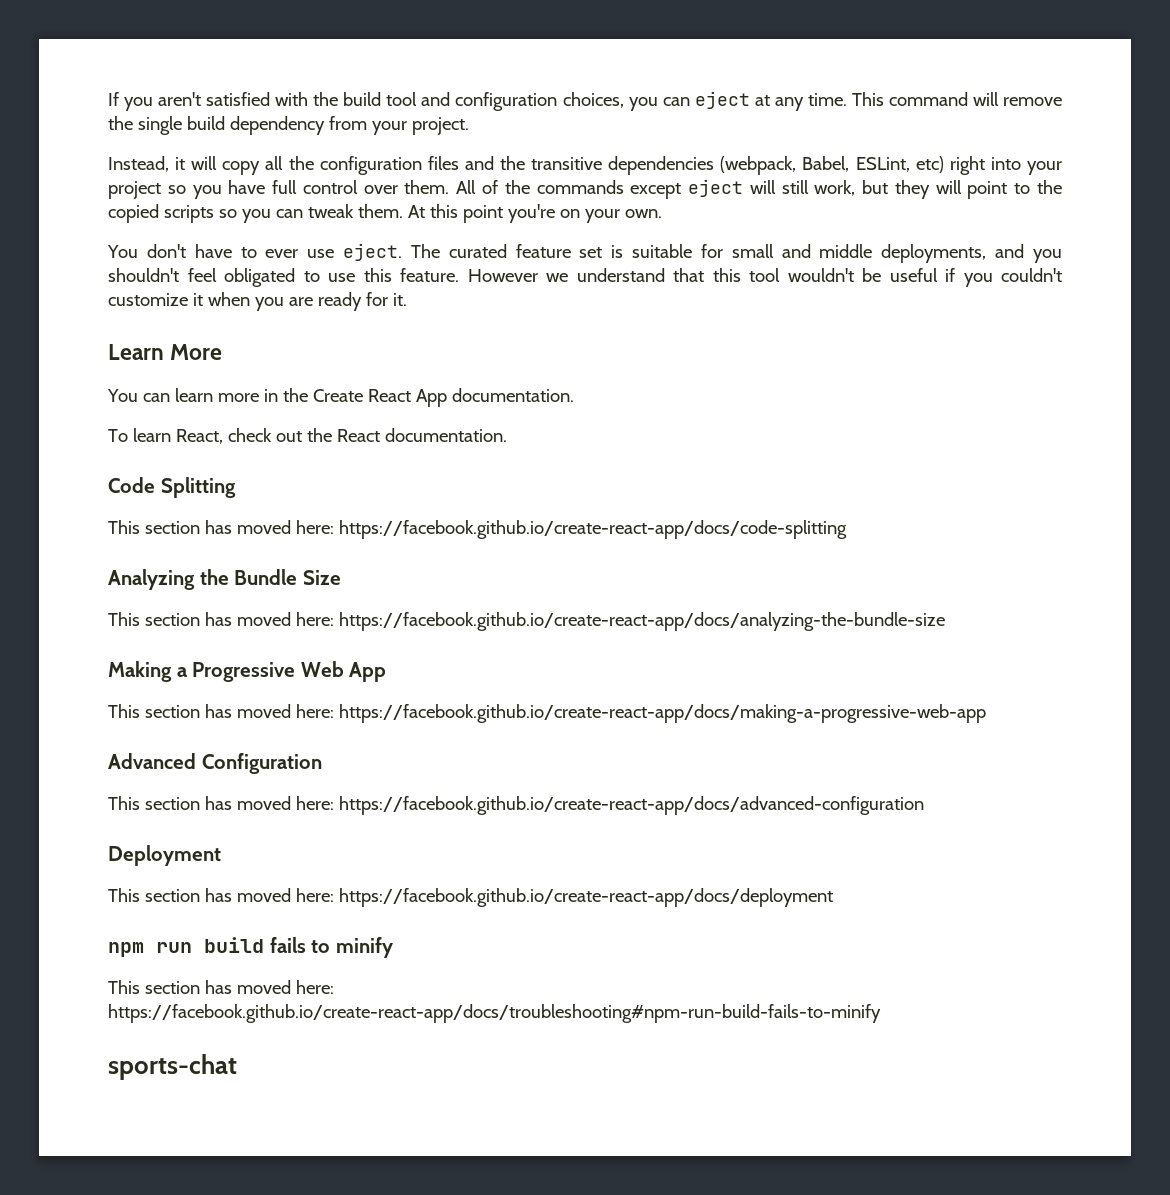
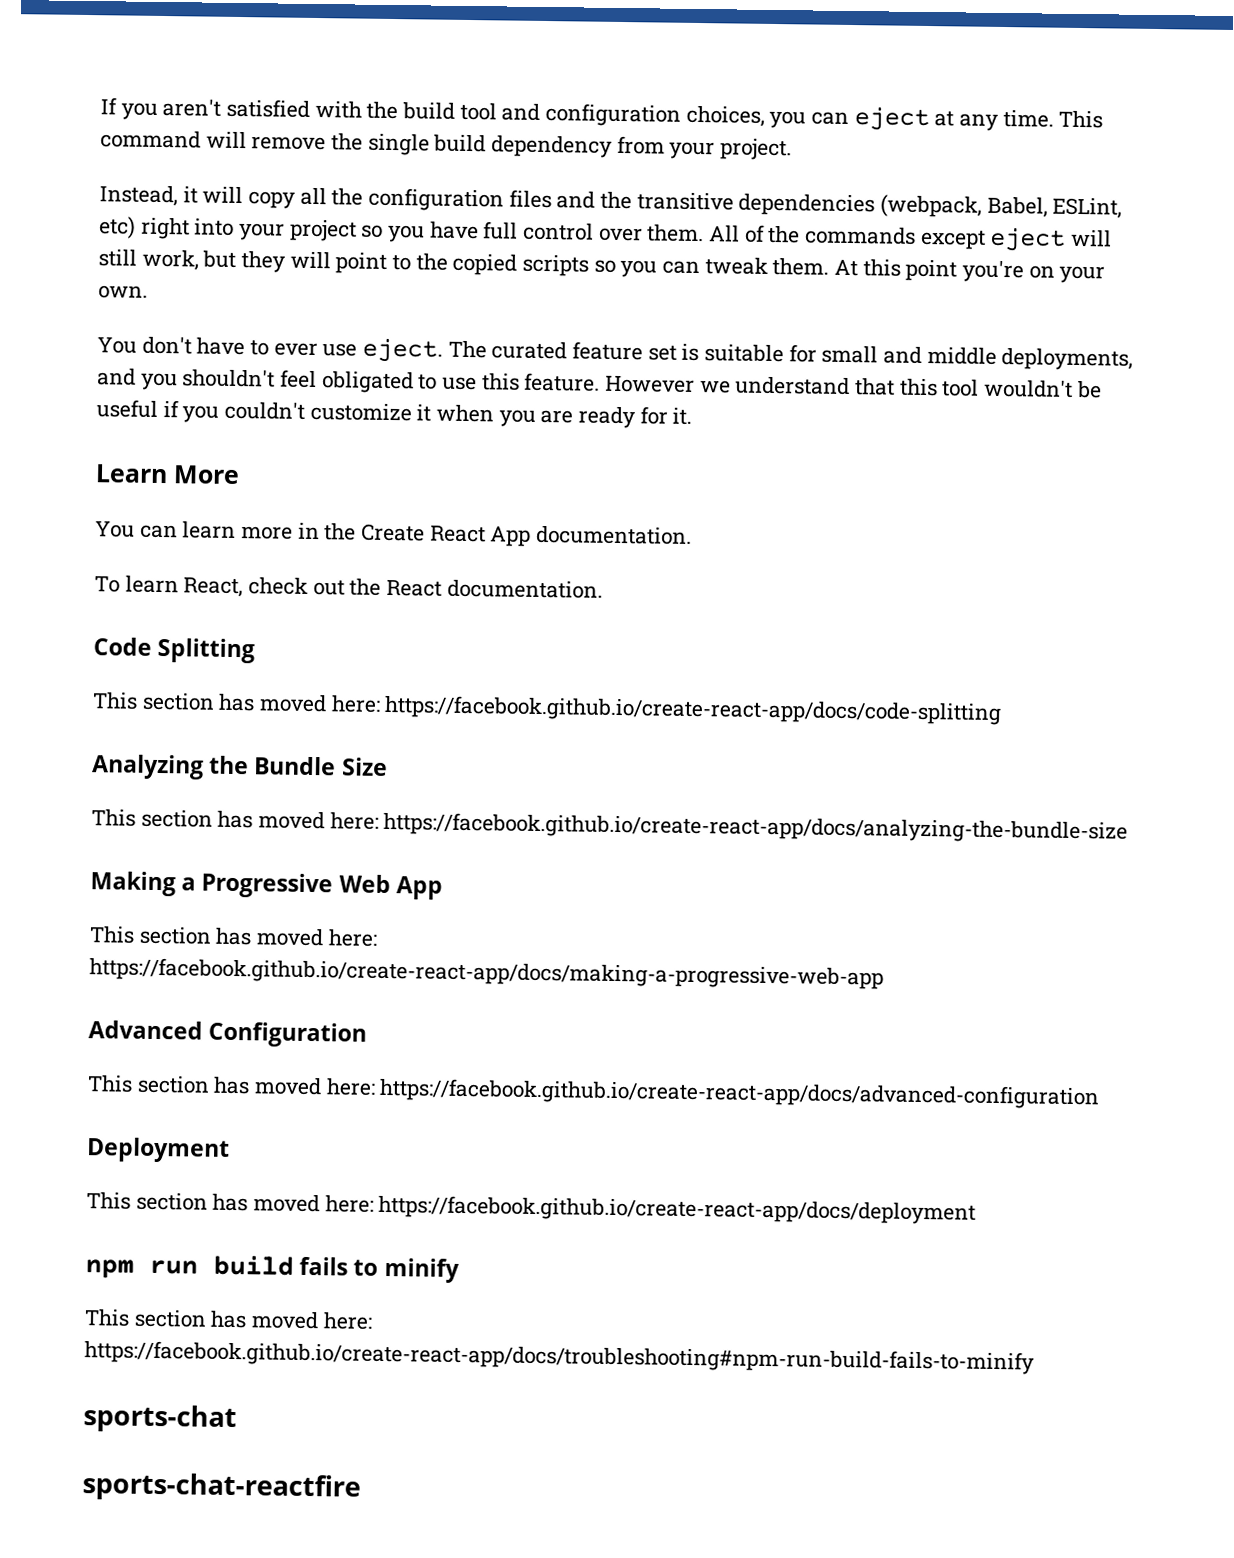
+ sports-chat-reactfire

